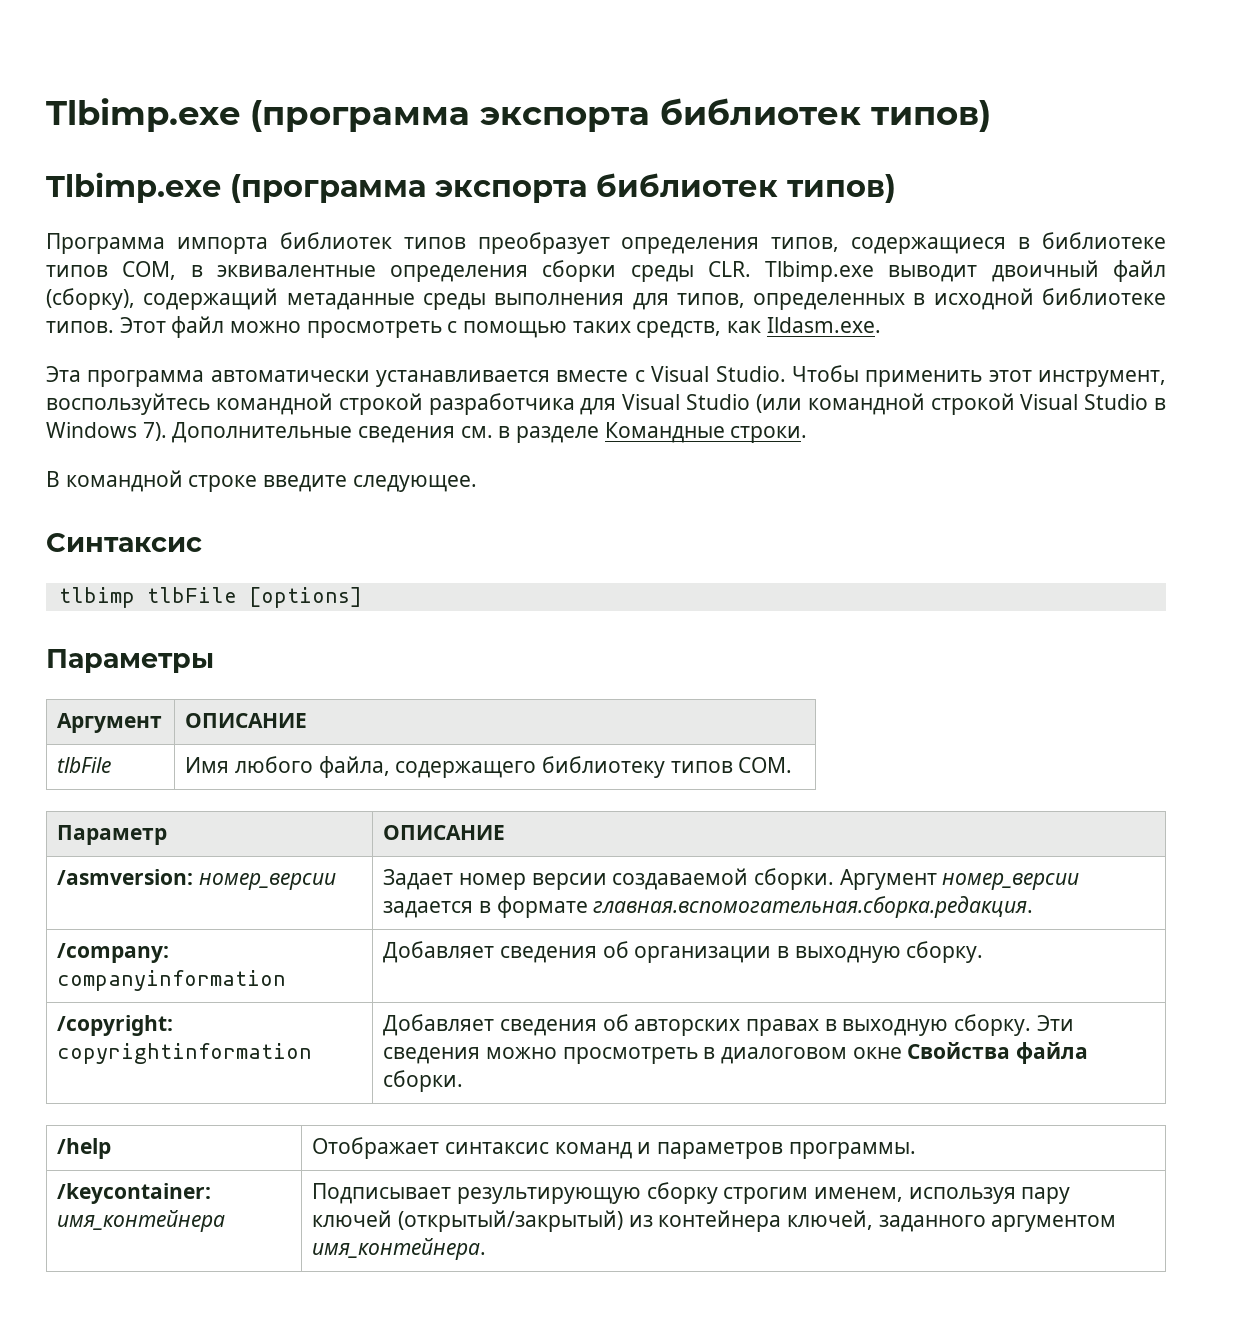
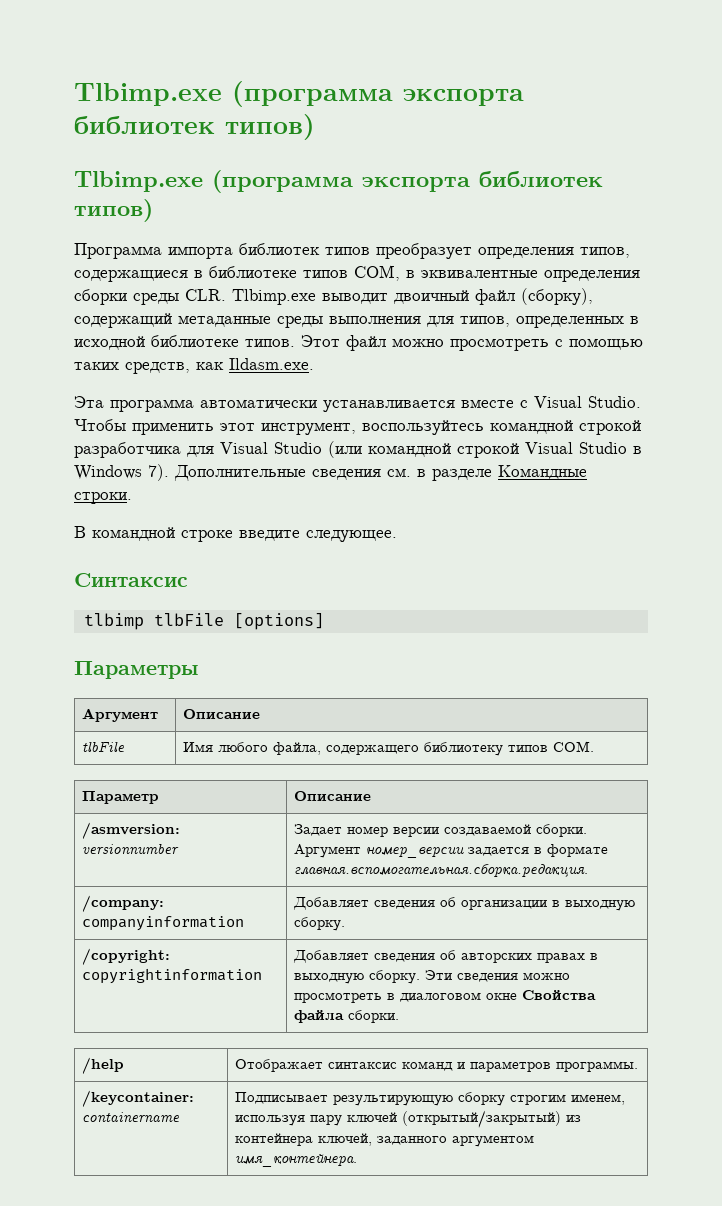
- Аргумент | ОПИСАНИЕ
+ Аргумент | Описание
- Параметр | ОПИСАНИЕ
+ Параметр | Описание
- /asmversion: номер_версии | Задает номер версии создаваемой сборки. Аргумент номер_версии задается в формате главная.вспомогательная.сборка.редакция.
+ /asmversion: versionnumber | Задает номер версии создаваемой сборки. Аргумент номер_версии задается в формате главная.вспомогательная.сборка.редакция.
- /keycontainer: имя_контейнера | Подписывает результирующую сборку строгим именем, используя пару ключей (открытый/закрытый) из контейнера ключей, заданного аргументом имя_контейнера.
+ /keycontainer: containername | Подписывает результирующую сборку строгим именем, используя пару ключей (открытый/закрытый) из контейнера ключей, заданного аргументом имя_контейнера.

